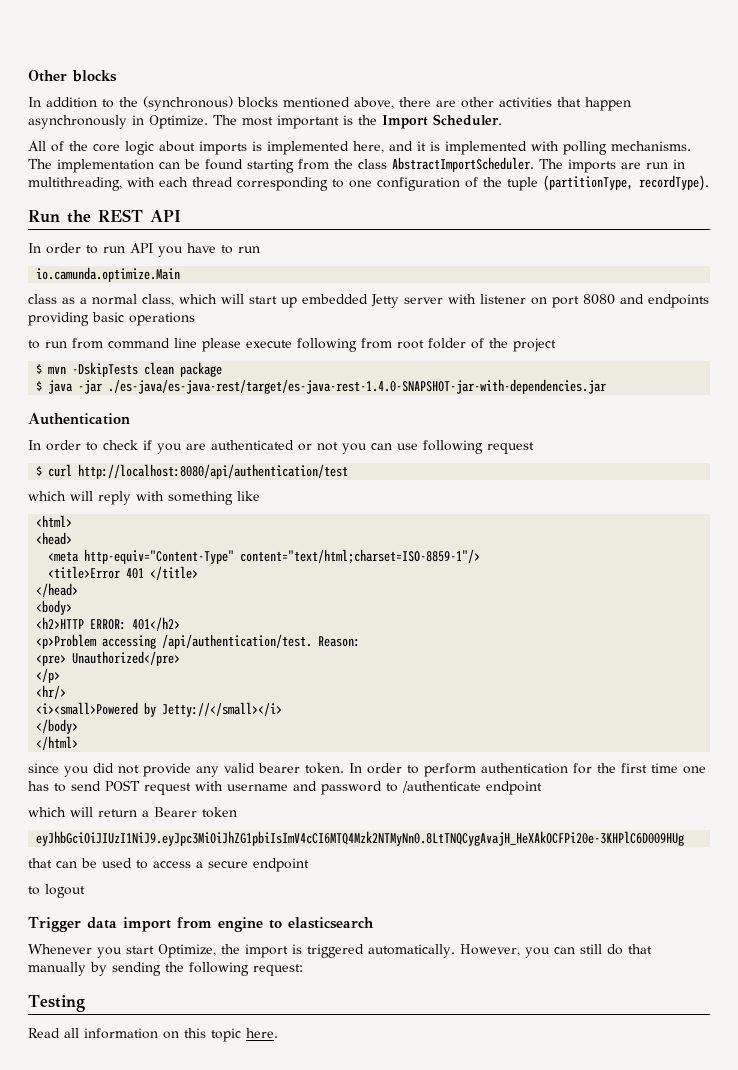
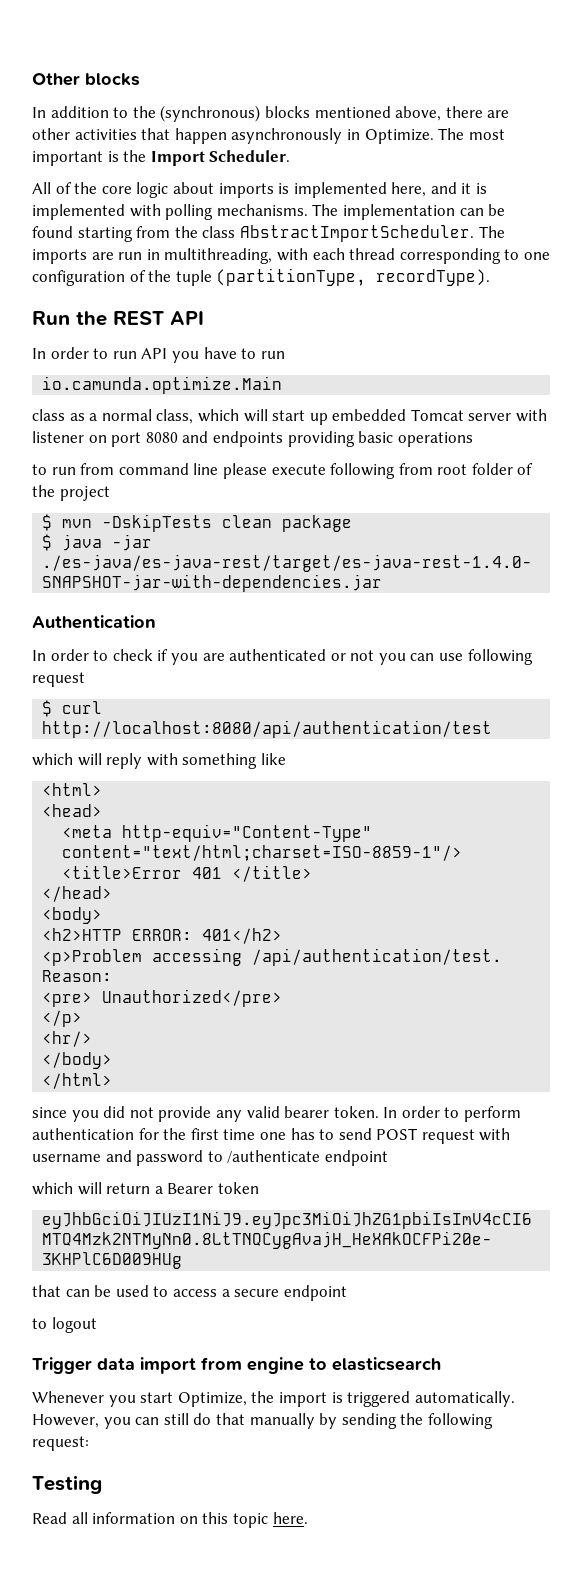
- class as a normal class, which will start up embedded Jetty server with listener on port 8080 and endpoints providing basic operations
+ class as a normal class, which will start up embedded Tomcat server with listener on port 8080 and endpoints providing basic operations
- <i><small>Powered by Jetty://</small></i>

